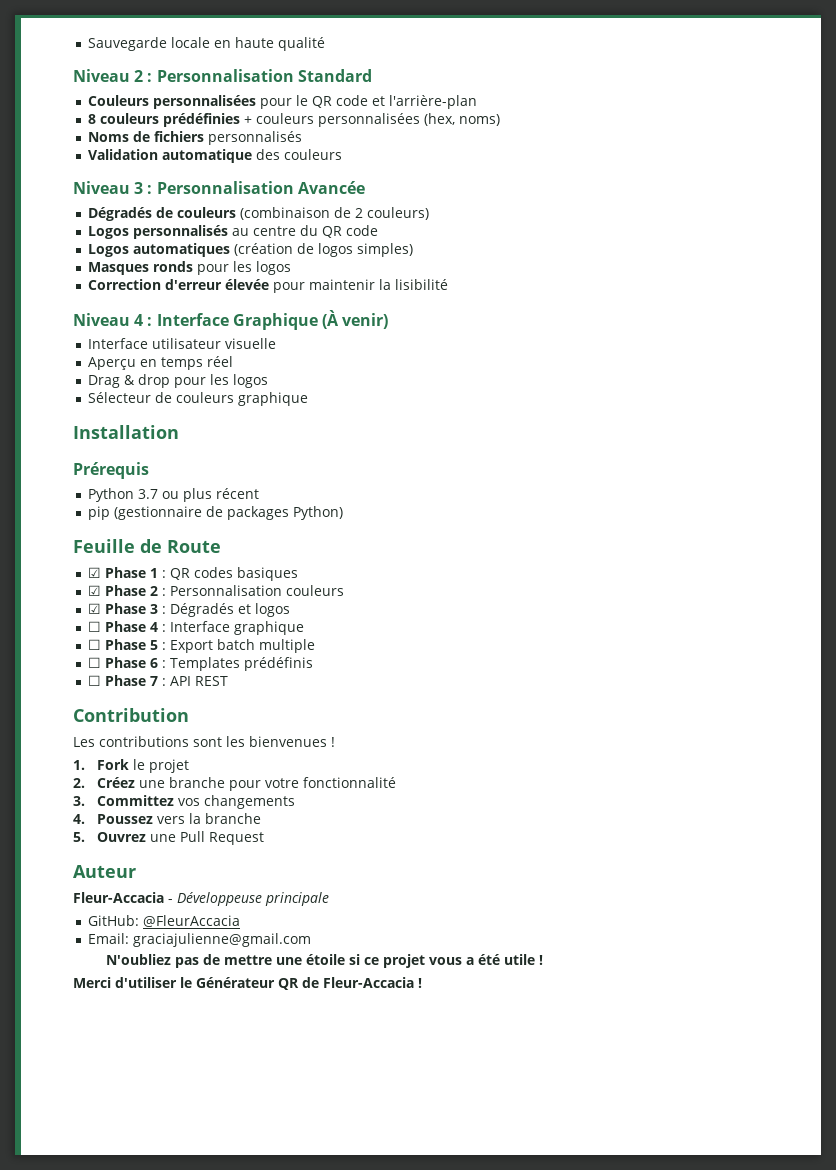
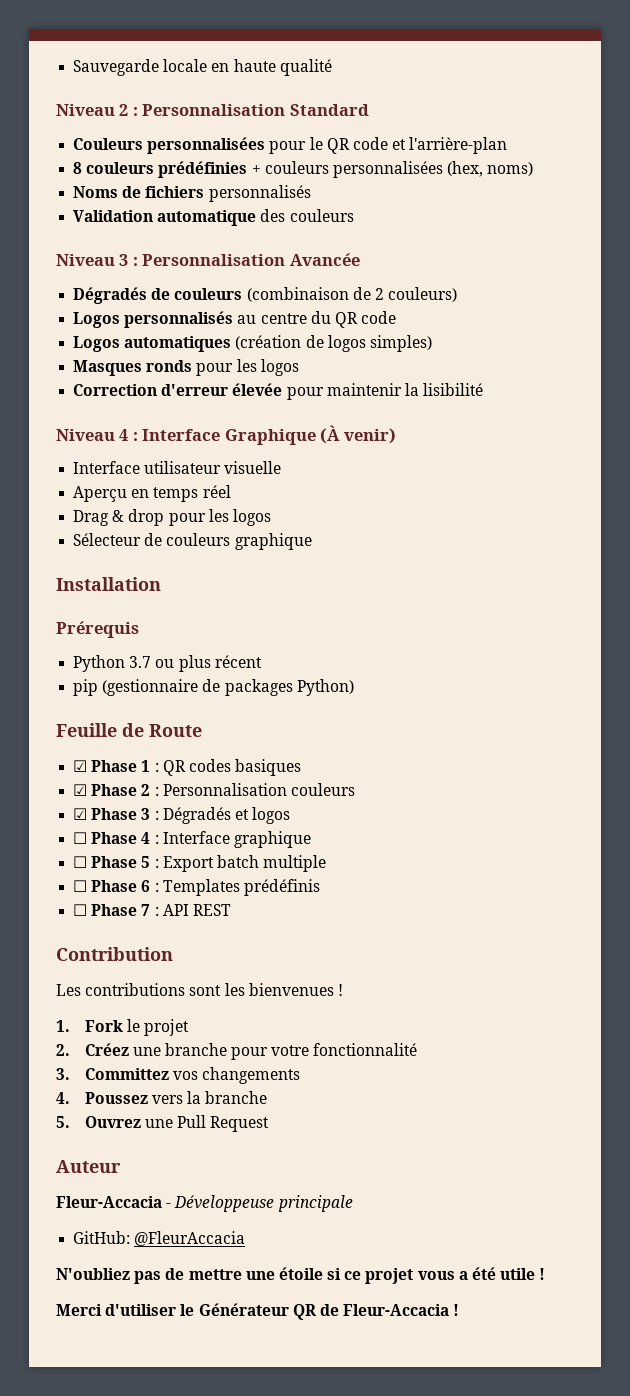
- Email: graciajulienne@gmail.com

